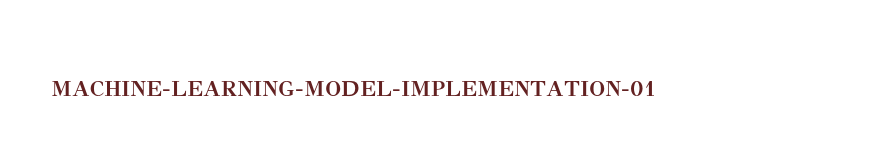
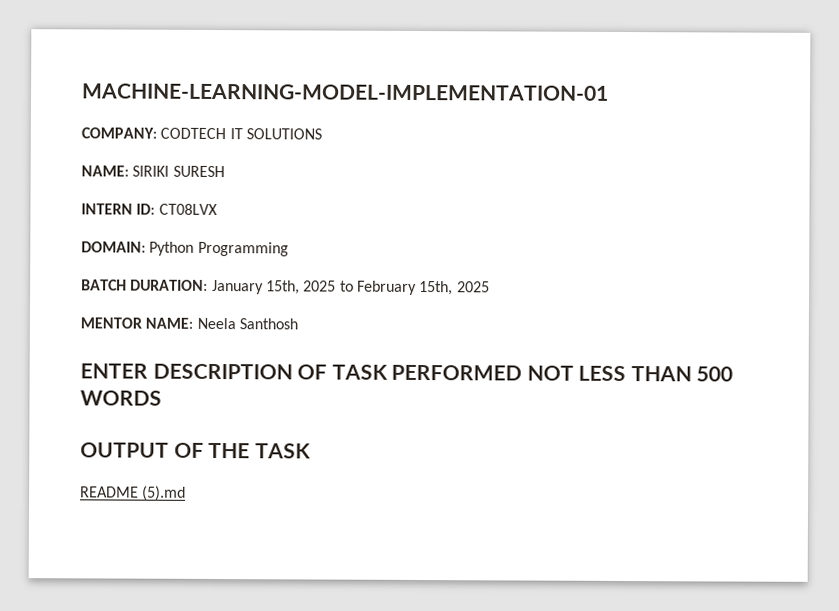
+ COMPANY: CODTECH IT SOLUTIONS
+ NAME: SIRIKI SURESH
+ INTERN ID: CT08LVX
+ DOMAIN: Python Programming
+ BATCH DURATION: January 15th, 2025 to February 15th, 2025
+ MENTOR NAME: Neela Santhosh
+ ENTER DESCRIPTION OF TASK PERFORMED NOT LESS THAN 500 WORDS
+ OUTPUT OF THE TASK
+ README (5).md

